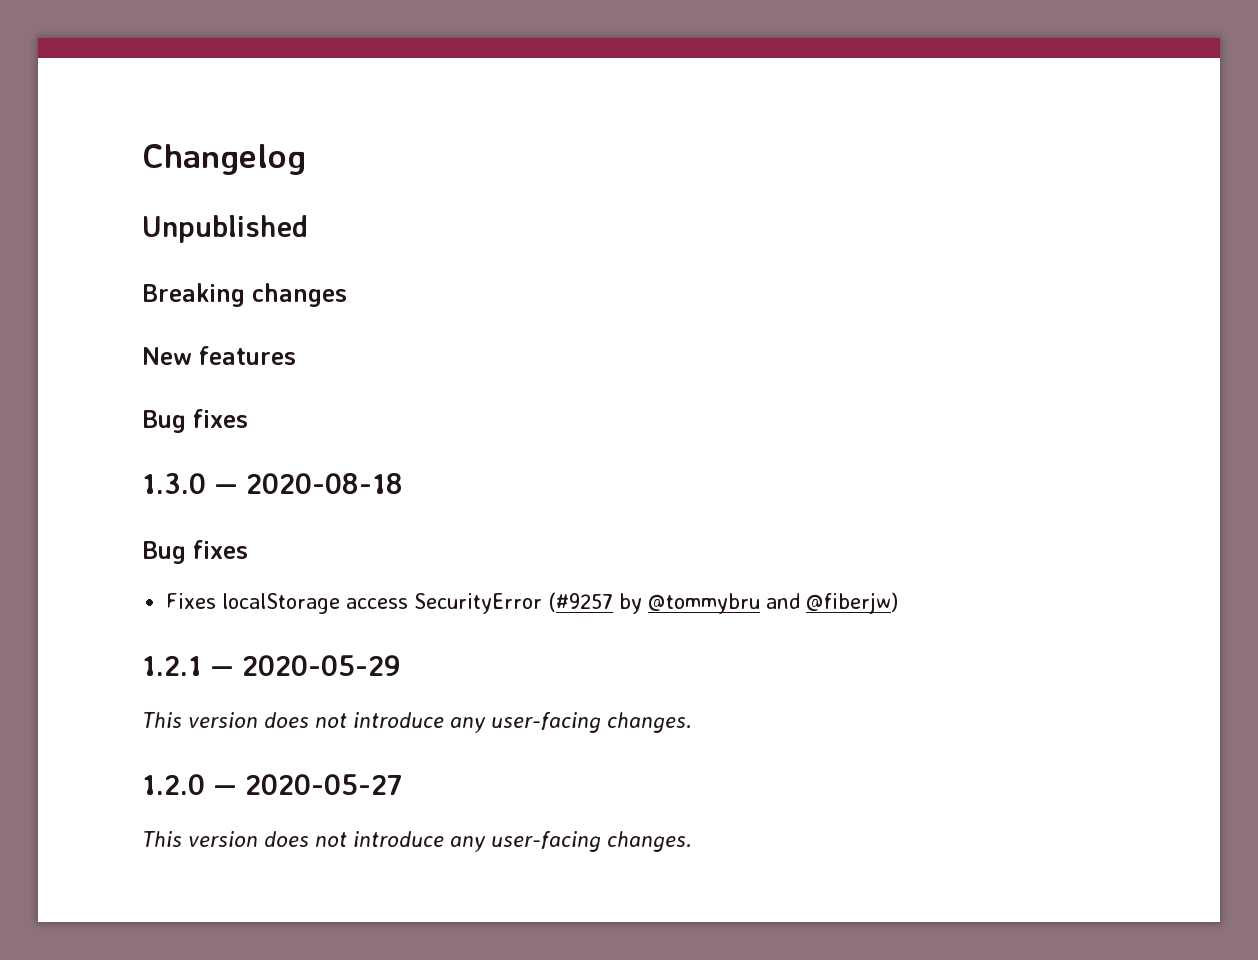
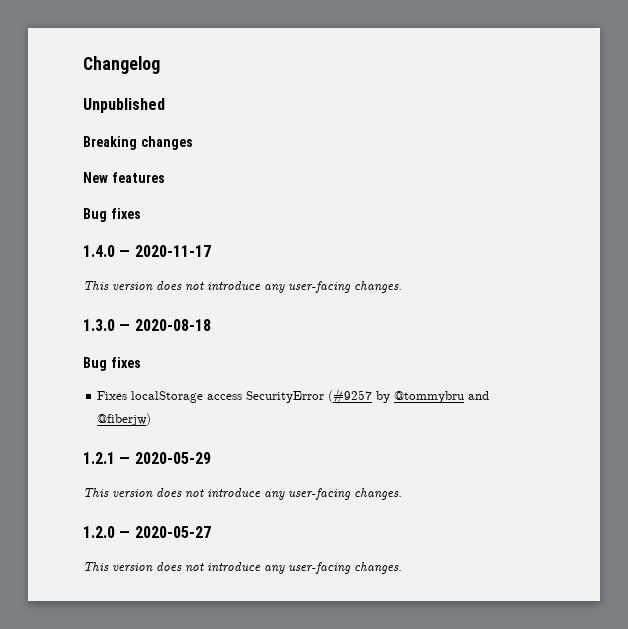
+ 1.4.0 — 2020-11-17
+ This version does not introduce any user-facing changes.

